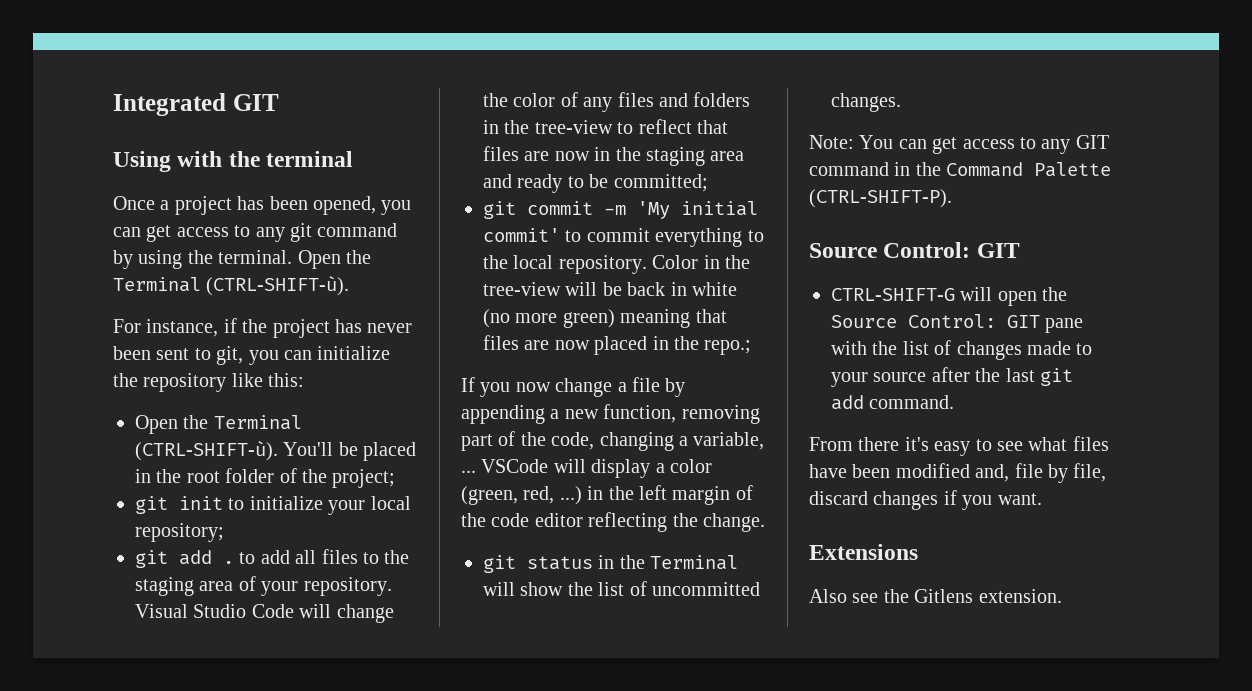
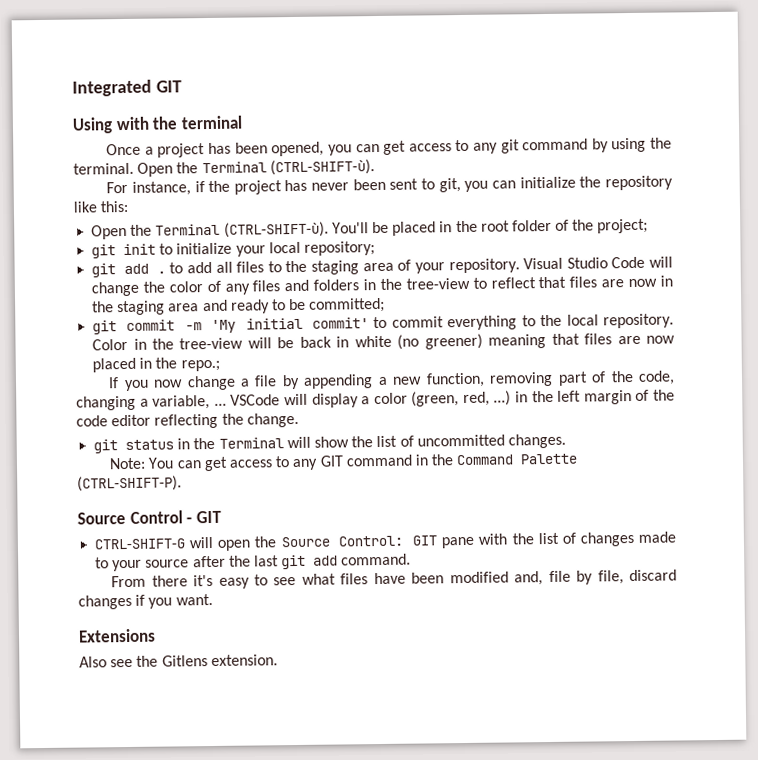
- Color in the tree-view will be back in white (no more green) meaning that files are now placed in the repo.;
+ Color in the tree-view will be back in white (no greener) meaning that files are now placed in the repo.;
  Note: You can get access to any GIT command in the Command Palette (CTRL-SHIFT-P).
- Source Control: GIT
+ Source Control - GIT

